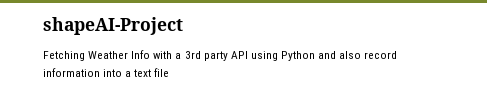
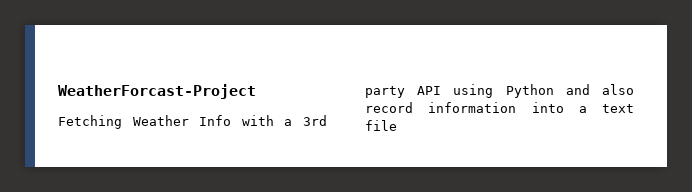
- shapeAI-Project
+ WeatherForcast-Project

